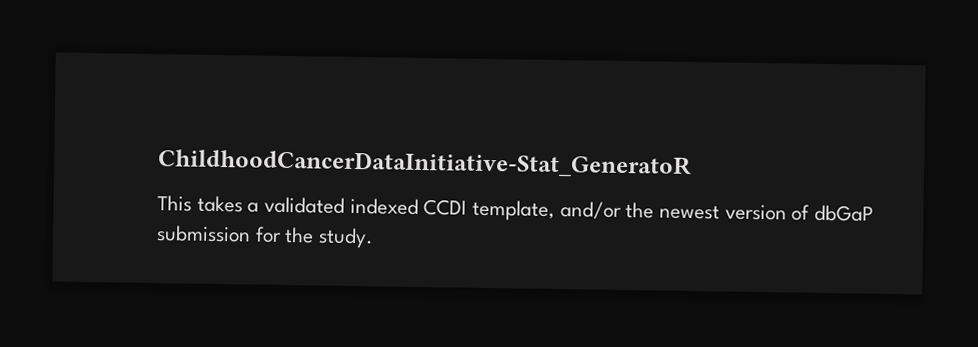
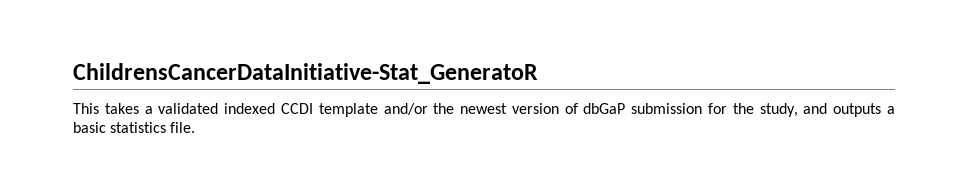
- ChildhoodCancerDataInitiative-Stat_GeneratoR
+ ChildrensCancerDataInitiative-Stat_GeneratoR
- This takes a validated indexed CCDI template, and/or the newest version of dbGaP submission for the study.
+ This takes a validated indexed CCDI template and/or the newest version of dbGaP submission for the study, and outputs a basic statistics file.

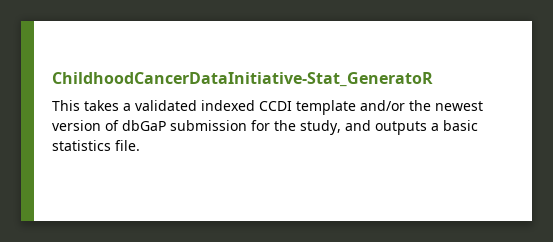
- ChildrensCancerDataInitiative-Stat_GeneratoR
+ ChildhoodCancerDataInitiative-Stat_GeneratoR

